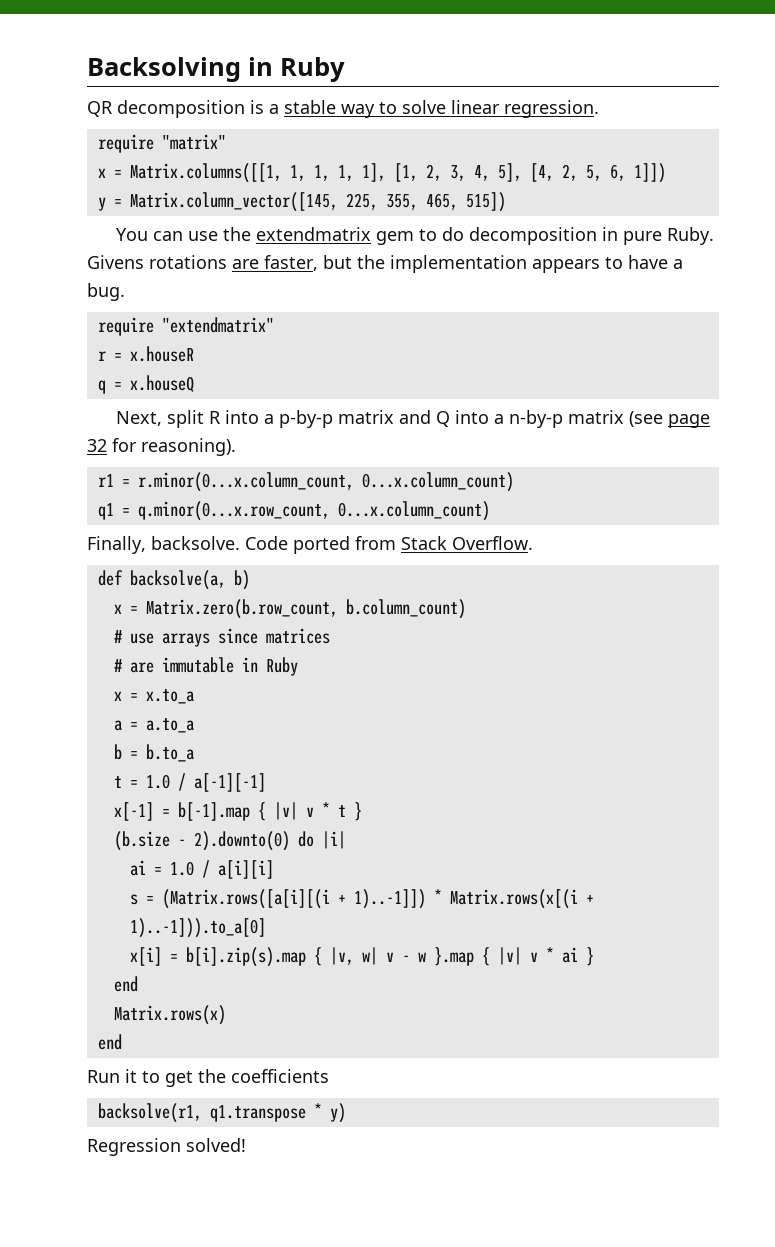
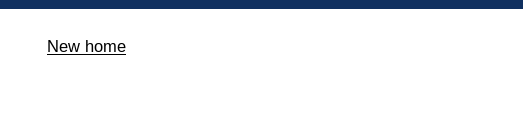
- Backsolving in Ruby
- QR decomposition is a stable way to solve linear regression.
- require "matrix"
- x = Matrix.columns([[1, 1, 1, 1, 1], [1, 2, 3, 4, 5], [4, 2, 5, 6, 1]])
- y = Matrix.column_vector([145, 225, 355, 465, 515])
- You can use the extendmatrix gem to do decomposition in pure Ruby. Givens rotations are faster, but the implementation appears to have a bug.
- require "extendmatrix"
- r = x.houseR
- q = x.houseQ
- Next, split R into a p-by-p matrix and Q into a n-by-p matrix (see page 32 for reasoning).
- r1 = r.minor(0...x.column_count, 0...x.column_count)
- q1 = q.minor(0...x.row_count, 0...x.column_count)
- Finally, backsolve. Code ported from Stack Overflow.
- def backsolve(a, b)
- x = Matrix.zero(b.row_count, b.column_count)
- # use arrays since matrices
- # are immutable in Ruby
- x = x.to_a
- a = a.to_a
- b = b.to_a
- t = 1.0 / a[-1][-1]
- x[-1] = b[-1].map { |v| v * t }
- (b.size - 2).downto(0) do |i|
- ai = 1.0 / a[i][i]
- s = (Matrix.rows([a[i][(i + 1)..-1]]) * Matrix.rows(x[(i + 1)..-1])).to_a[0]
- x[i] = b[i].zip(s).map { |v, w| v - w }.map { |v| v * ai }
- end
- Matrix.rows(x)
- end
- Run it to get the coefficients
- backsolve(r1, q1.transpose * y)
- Regression solved!
+ New home

